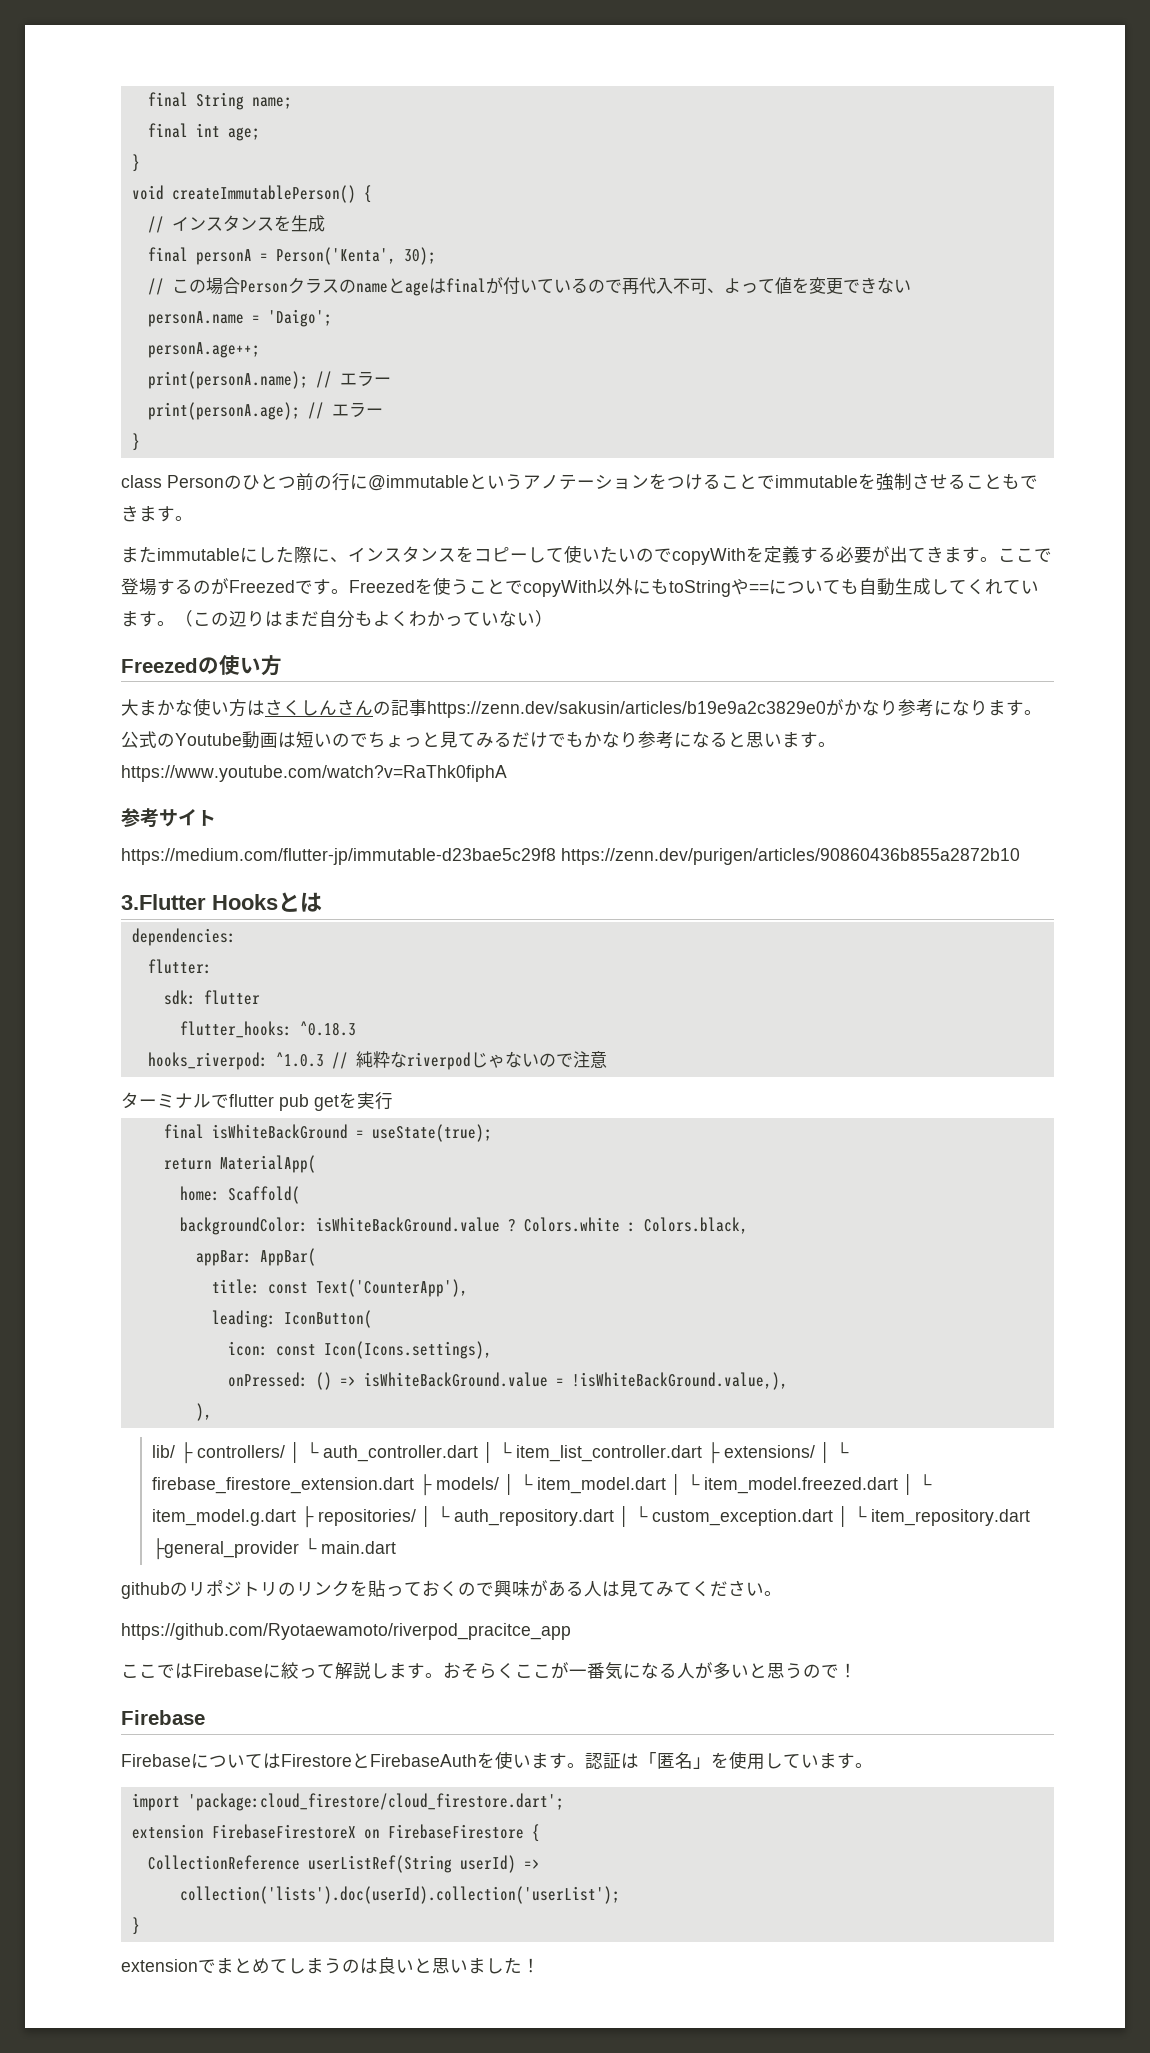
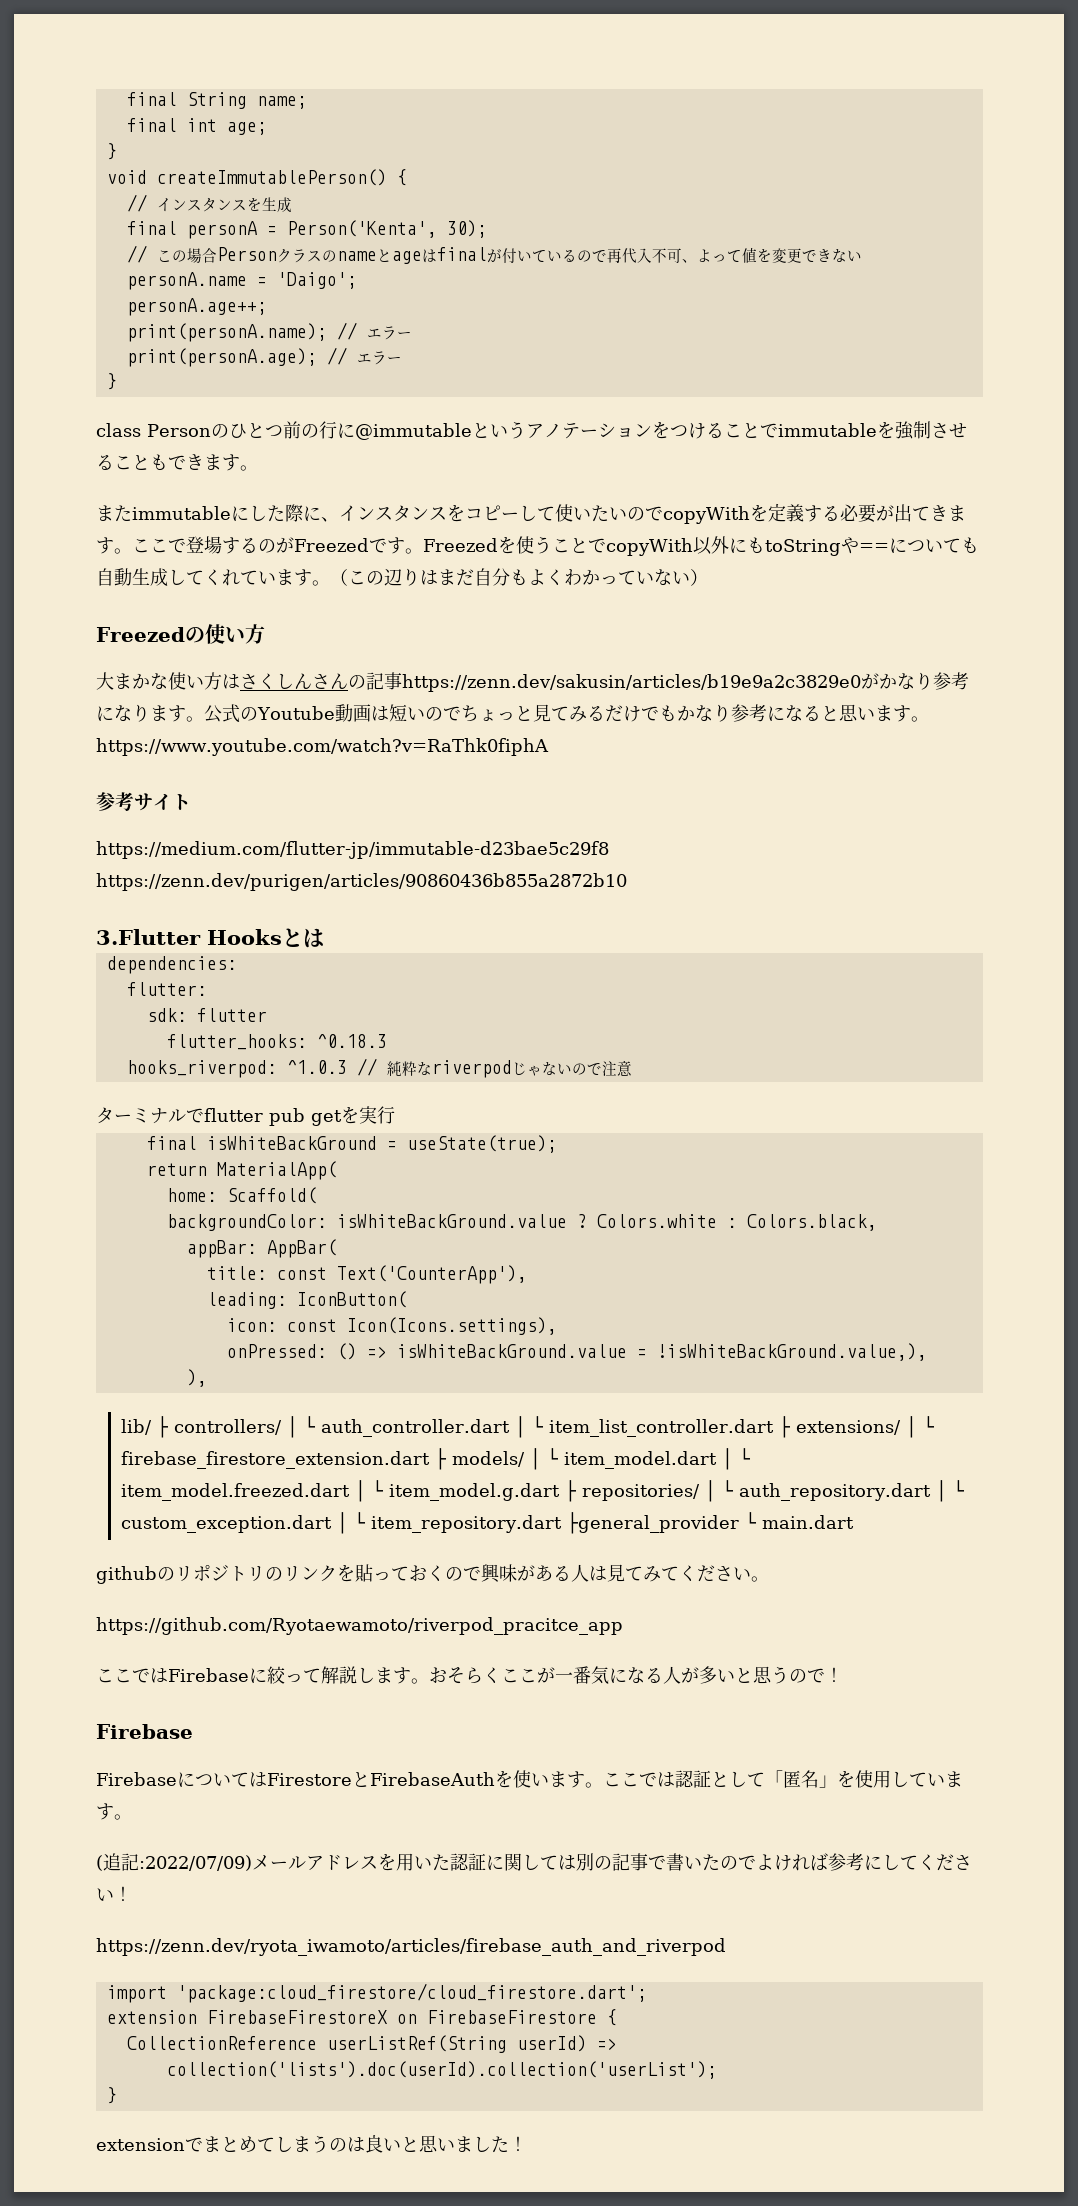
- 認証は「匿名」を使用しています。
+ ここでは認証として「匿名」を使用しています。
+ (追記:2022/07/09)メールアドレスを用いた認証に関しては別の記事で書いたのでよければ参考にしてください！
+ https://zenn.dev/ryota_iwamoto/articles/firebase_auth_and_riverpod

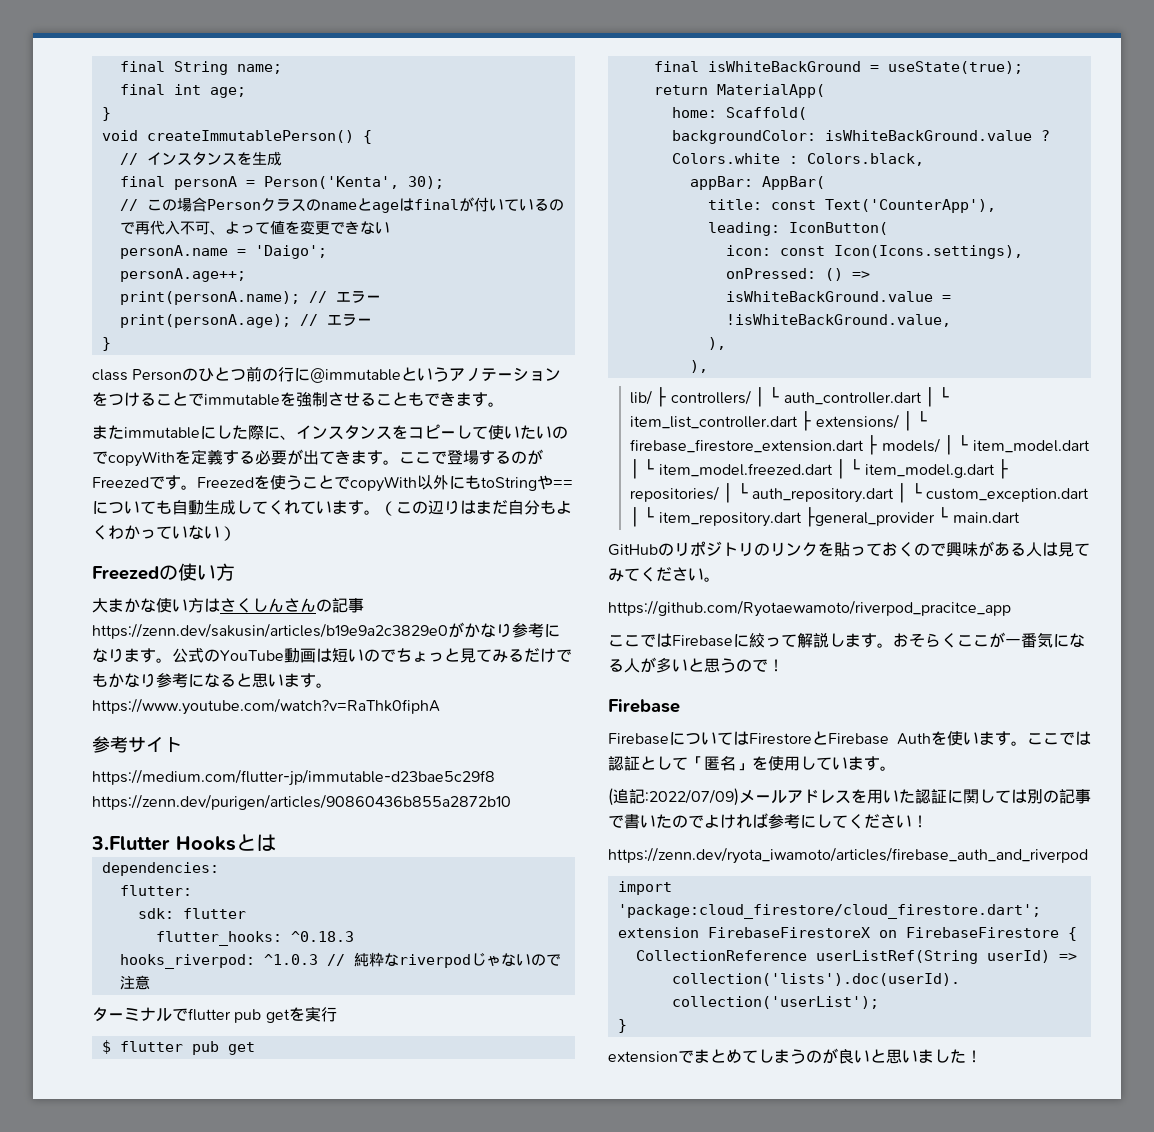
- 公式のYoutube動画は短いのでちょっと見てみるだけでもかなり参考になると思います。https://www.youtube.com/watch?v=RaThk0fiphA
+ 公式のYouTube動画は短いのでちょっと見てみるだけでもかなり参考になると思います。https://www.youtube.com/watch?v=RaThk0fiphA
+ $ flutter pub get
- onPressed: () => isWhiteBackGround.value = !isWhiteBackGround.value,),
+ onPressed: () => isWhiteBackGround.value = !isWhiteBackGround.value,
+ ),
- githubのリポジトリのリンクを貼っておくので興味がある人は見てみてください。
+ GitHubのリポジトリのリンクを貼っておくので興味がある人は見てみてください。
- FirebaseについてはFirestoreとFirebaseAuthを使います。
+ FirebaseについてはFirestoreとFirebase Authを使います。
- extensionでまとめてしまうのは良いと思いました！
+ extensionでまとめてしまうのが良いと思いました！

